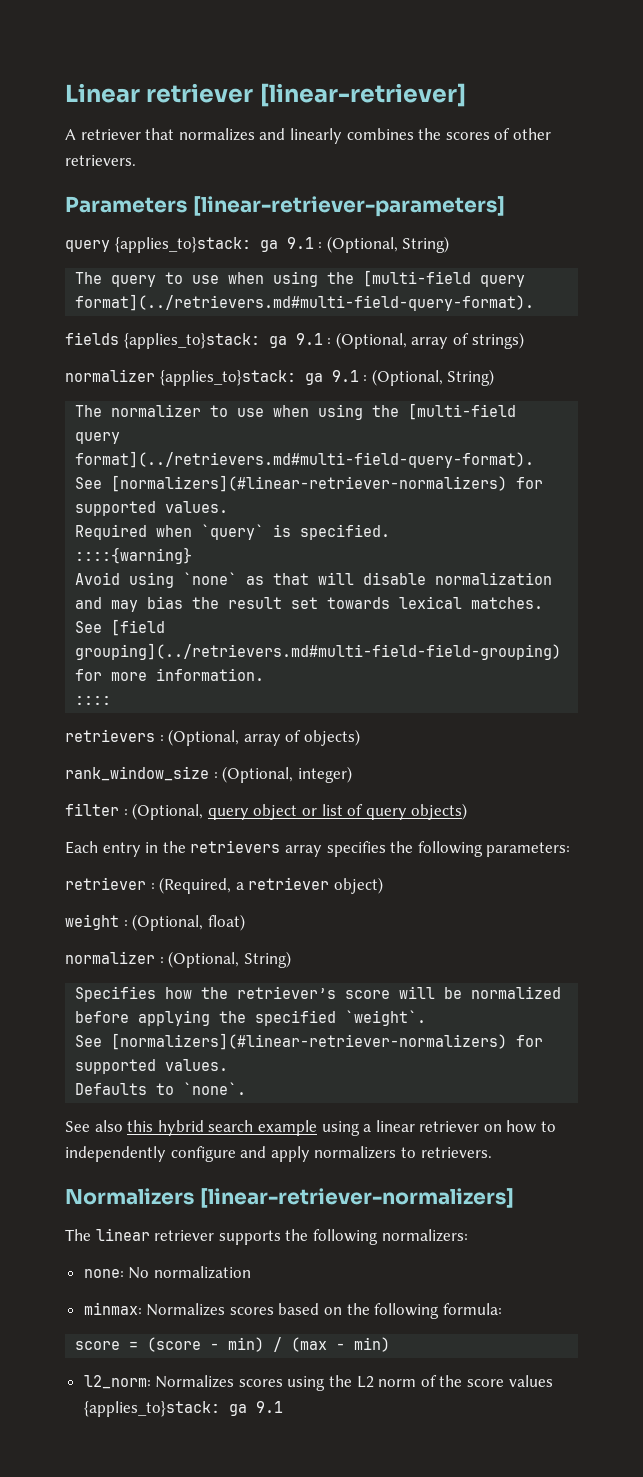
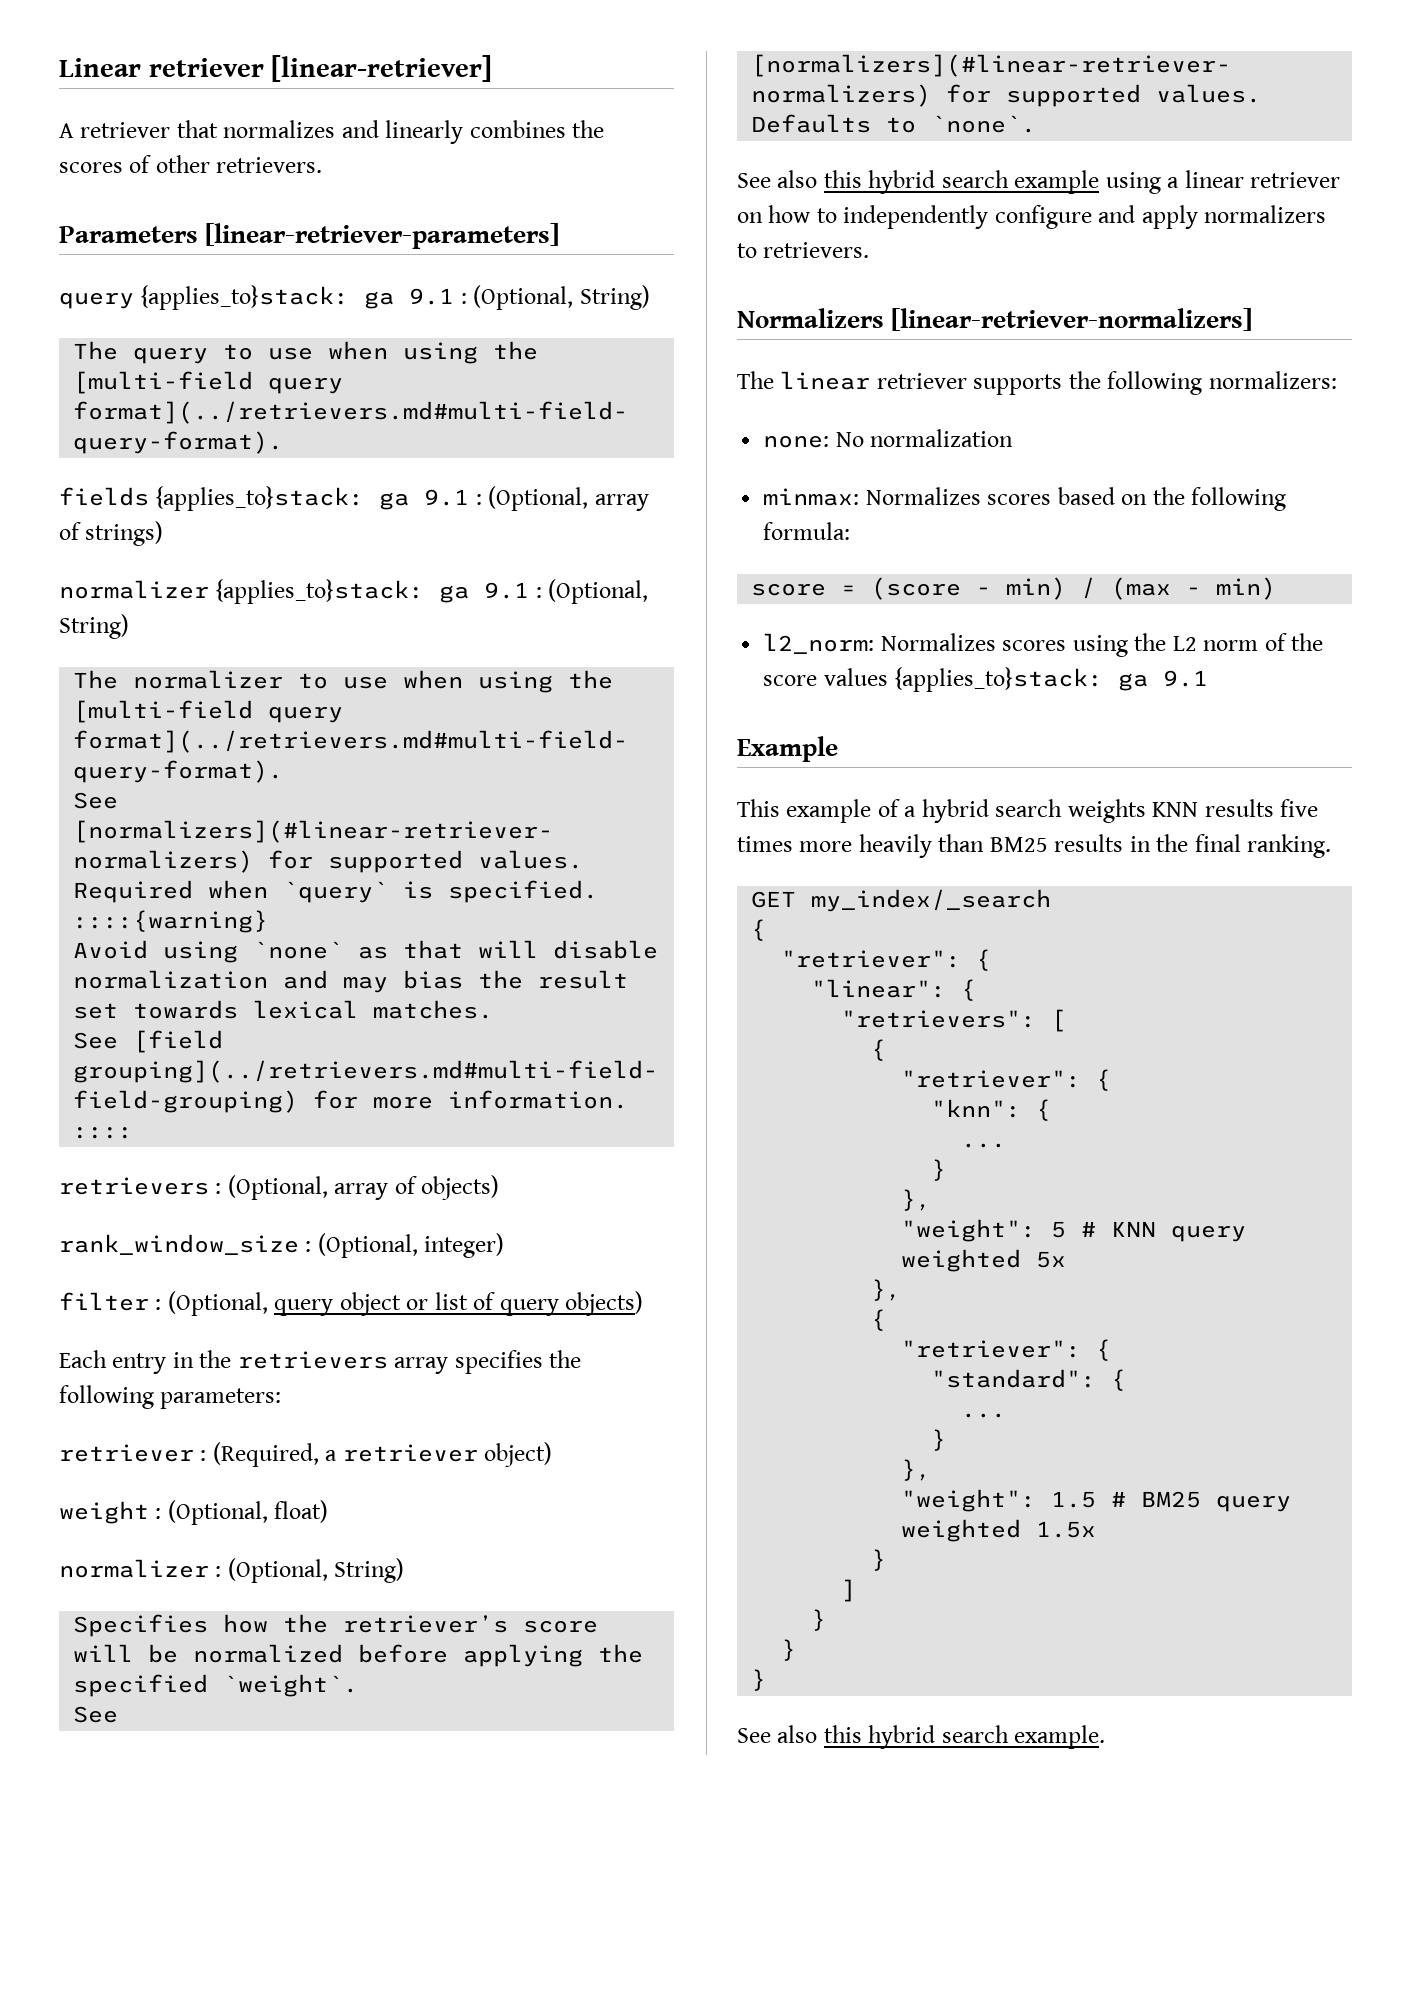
+ Example
+ This example of a hybrid search weights KNN results five times more heavily than BM25 results in the final ranking.
+ GET my_index/_search
+ {
+ "retriever": {
+ "linear": {
+ "retrievers": [
+ {
+ "retriever": {
+ "knn": {
+ ...
+ }
+ },
+ "weight": 5 # KNN query weighted 5x
+ },
+ {
+ "retriever": {
+ "standard": {
+ ...
+ }
+ },
+ "weight": 1.5 # BM25 query weighted 1.5x
+ }
+ ]
+ }
+ }
+ }
+ See also this hybrid search example.

